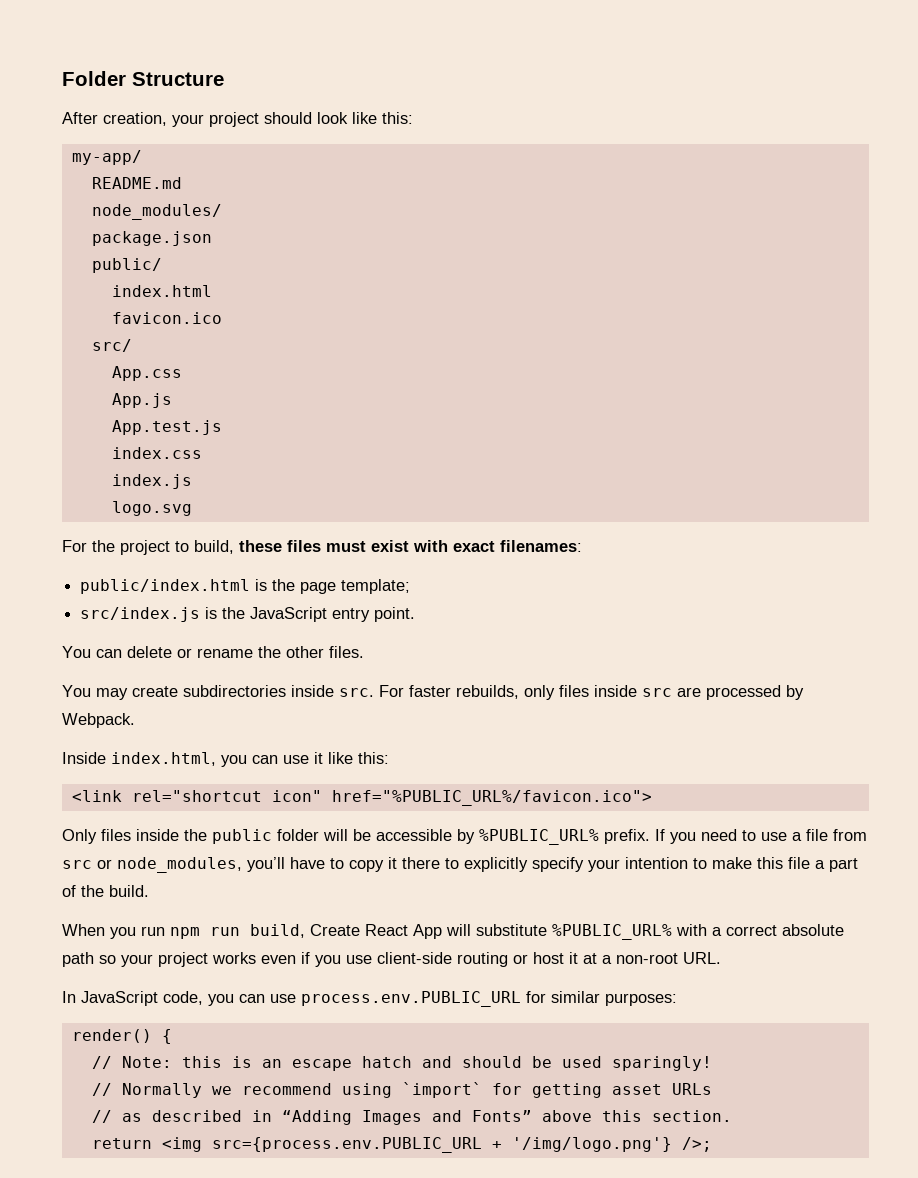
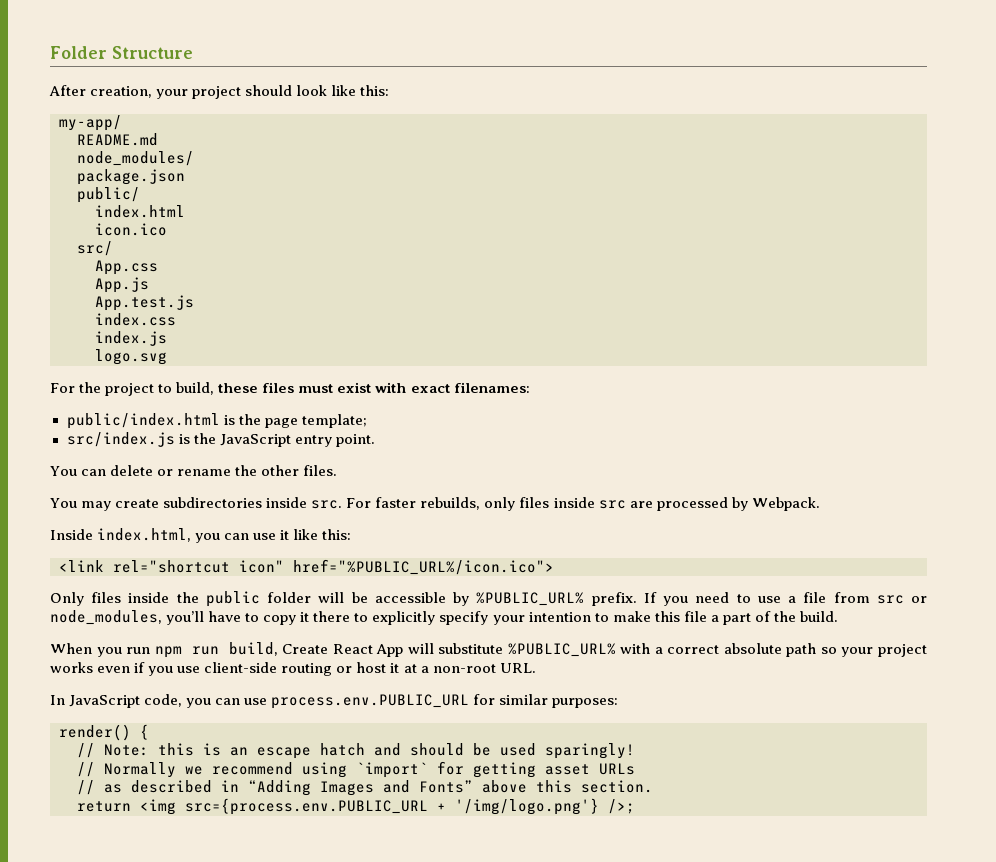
- favicon.ico
+ icon.ico
- <link rel="shortcut icon" href="%PUBLIC_URL%/favicon.ico">
+ <link rel="shortcut icon" href="%PUBLIC_URL%/icon.ico">

